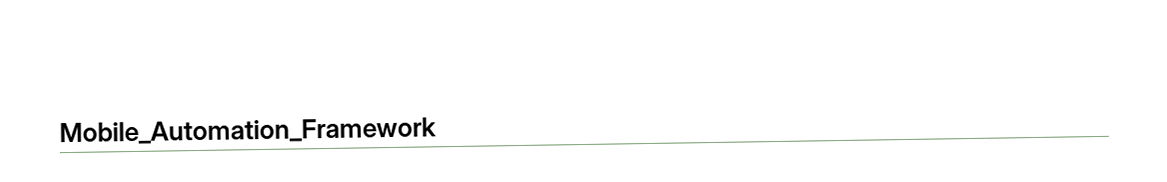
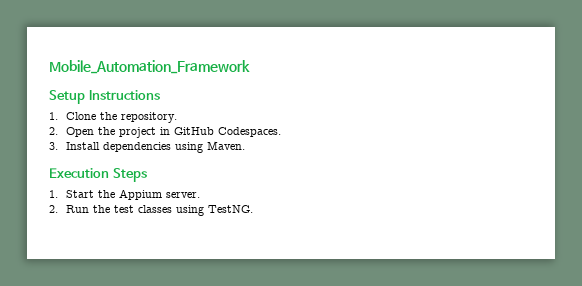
+ Setup Instructions
+ 1. Clone the repository.
+ 2. Open the project in GitHub Codespaces.
+ 3. Install dependencies using Maven.
+ Execution Steps
+ 1. Start the Appium server.
+ 2. Run the test classes using TestNG.

